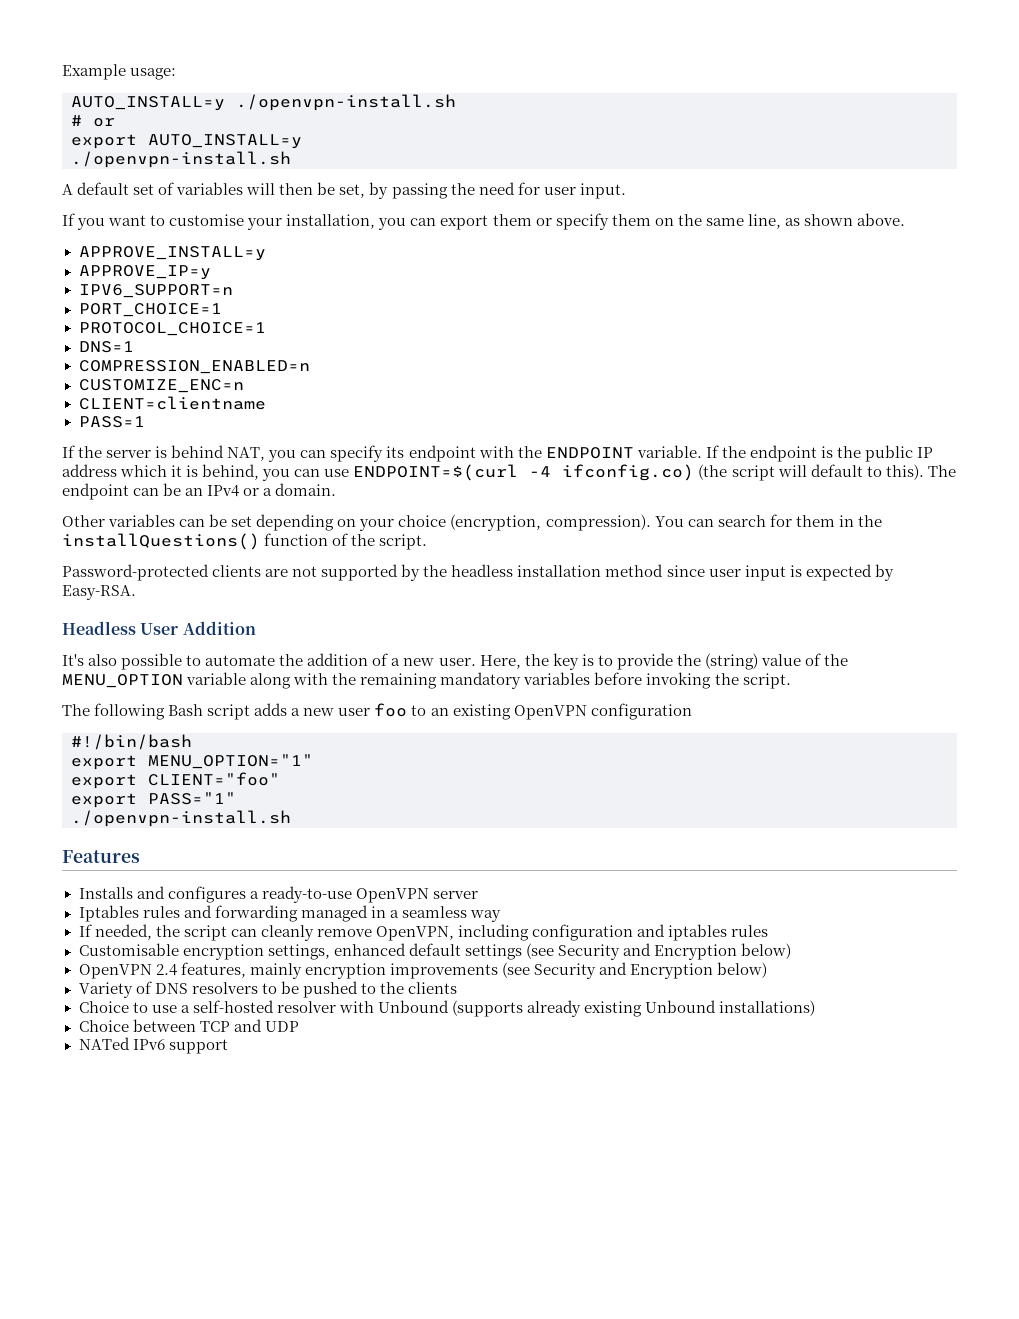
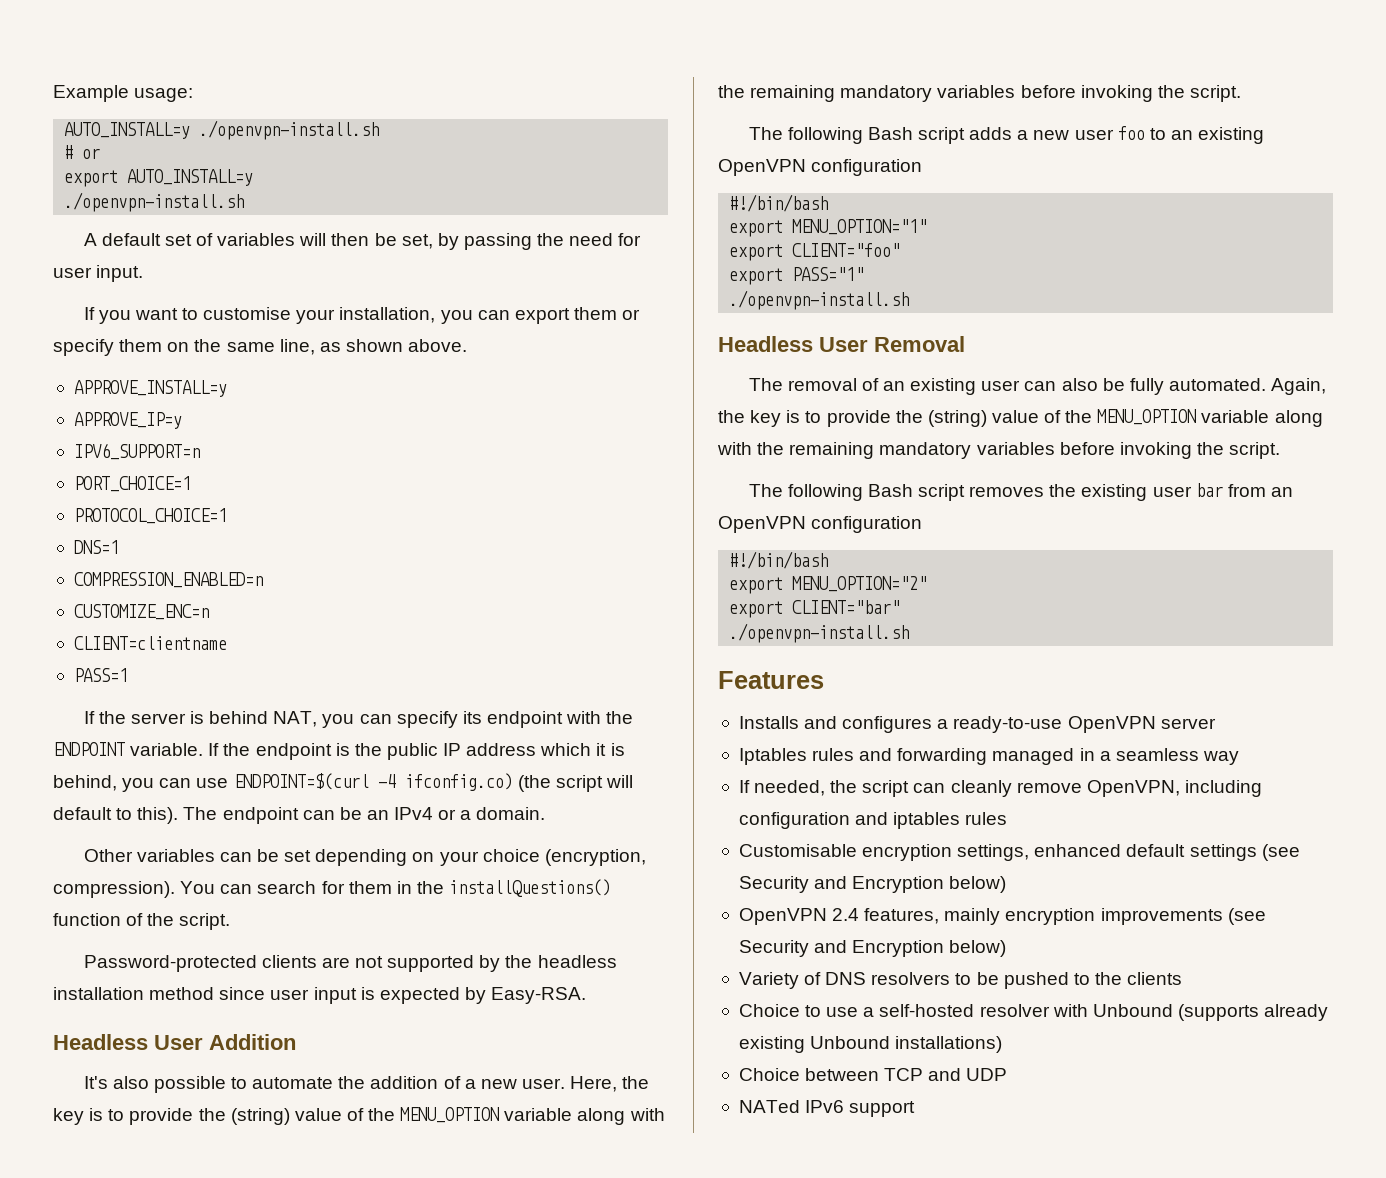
+ Headless User Removal
+ The removal of an existing user can also be fully automated. Again, the key is to provide the (string) value of the MENU_OPTION variable along with the remaining mandatory variables before invoking the script.
+ The following Bash script removes the existing user bar from an OpenVPN configuration
+ #!/bin/bash
+ export MENU_OPTION="2"
+ export CLIENT="bar"
+ ./openvpn-install.sh

